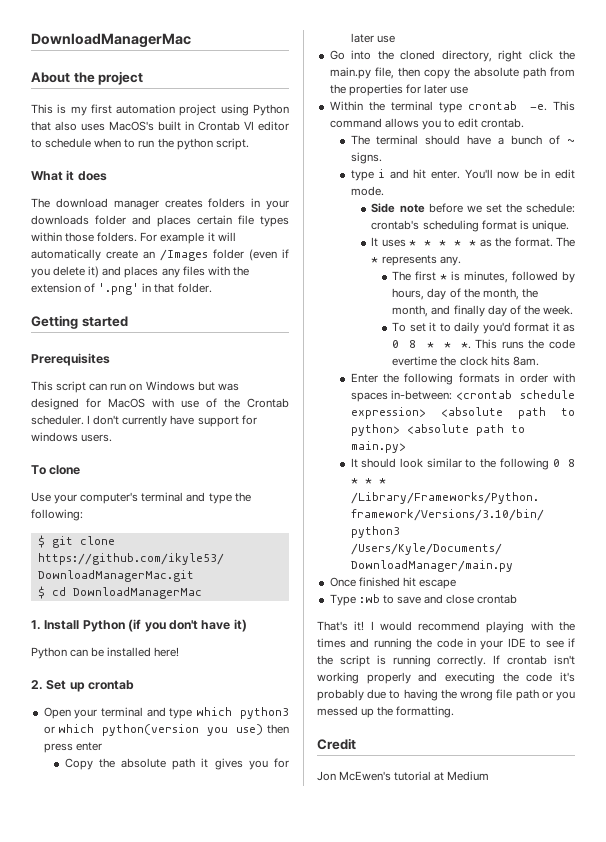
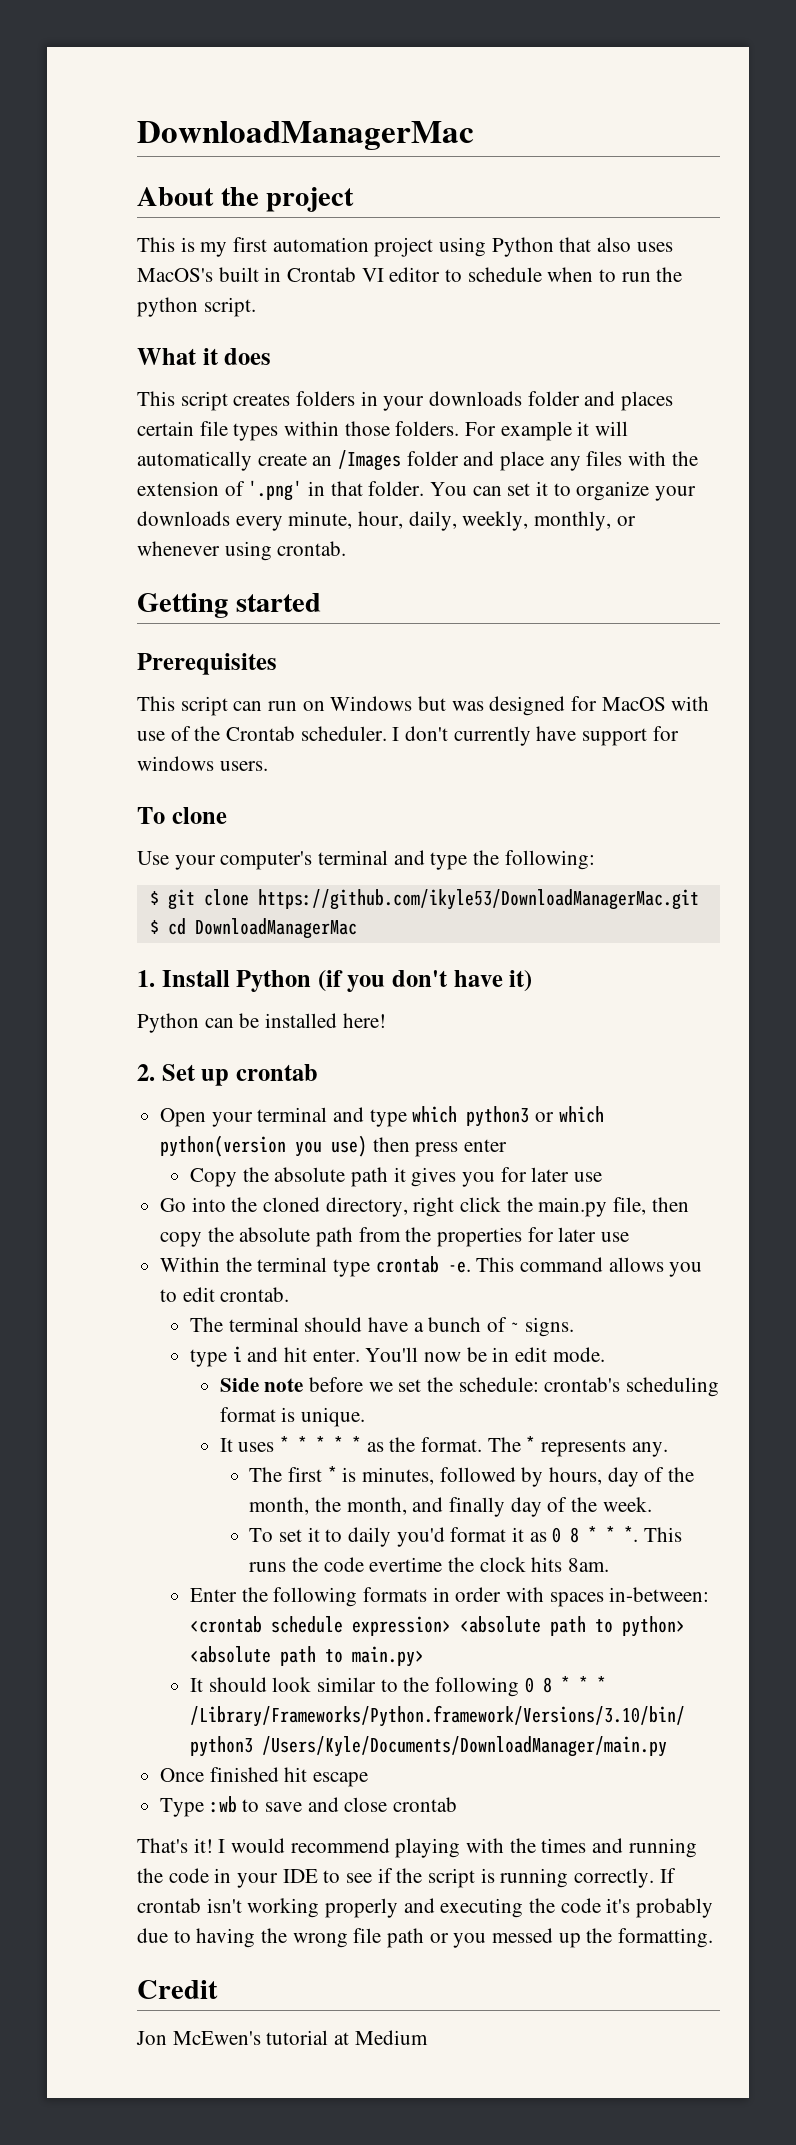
- The download manager creates folders in your downloads folder and places certain file types within those folders.
+ This script creates folders in your downloads folder and places certain file types within those folders.
- For example it will automatically create an /Images folder (even if you delete it) and places any files with the extension of '.png' in that folder.
+ For example it will automatically create an /Images folder and place any files with the extension of '.png' in that folder. You can set it to organize your downloads every minute, hour, daily, weekly, monthly, or whenever using crontab.

